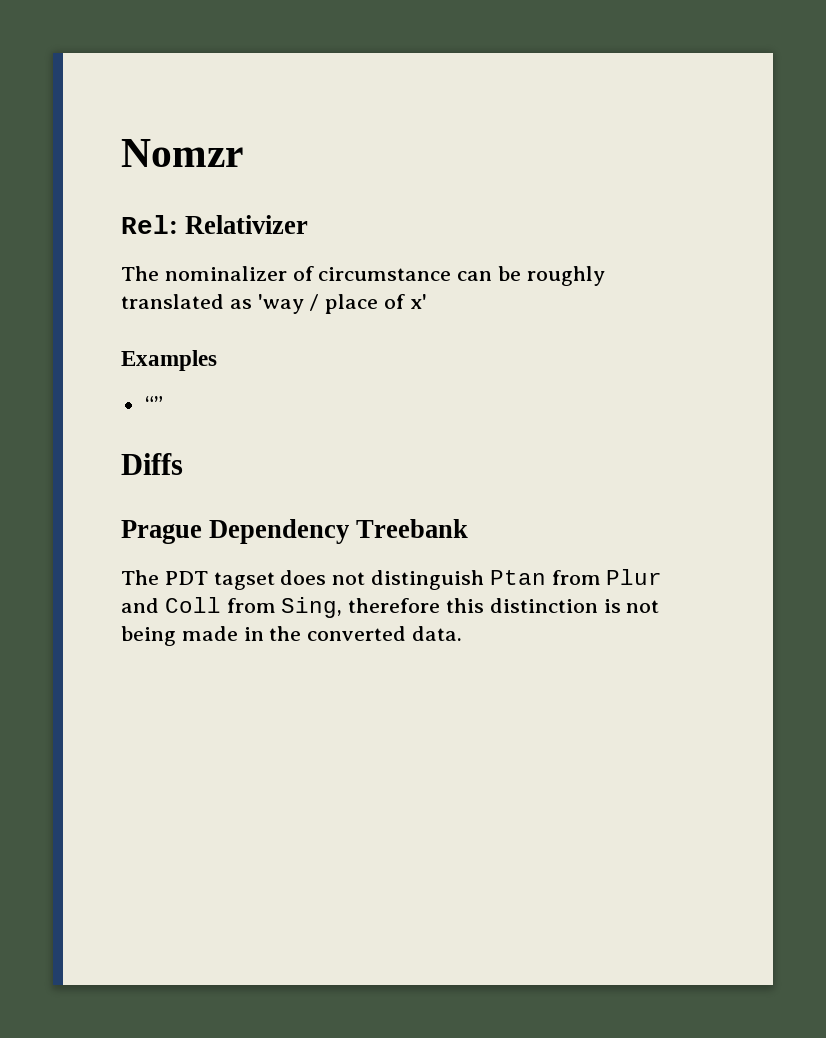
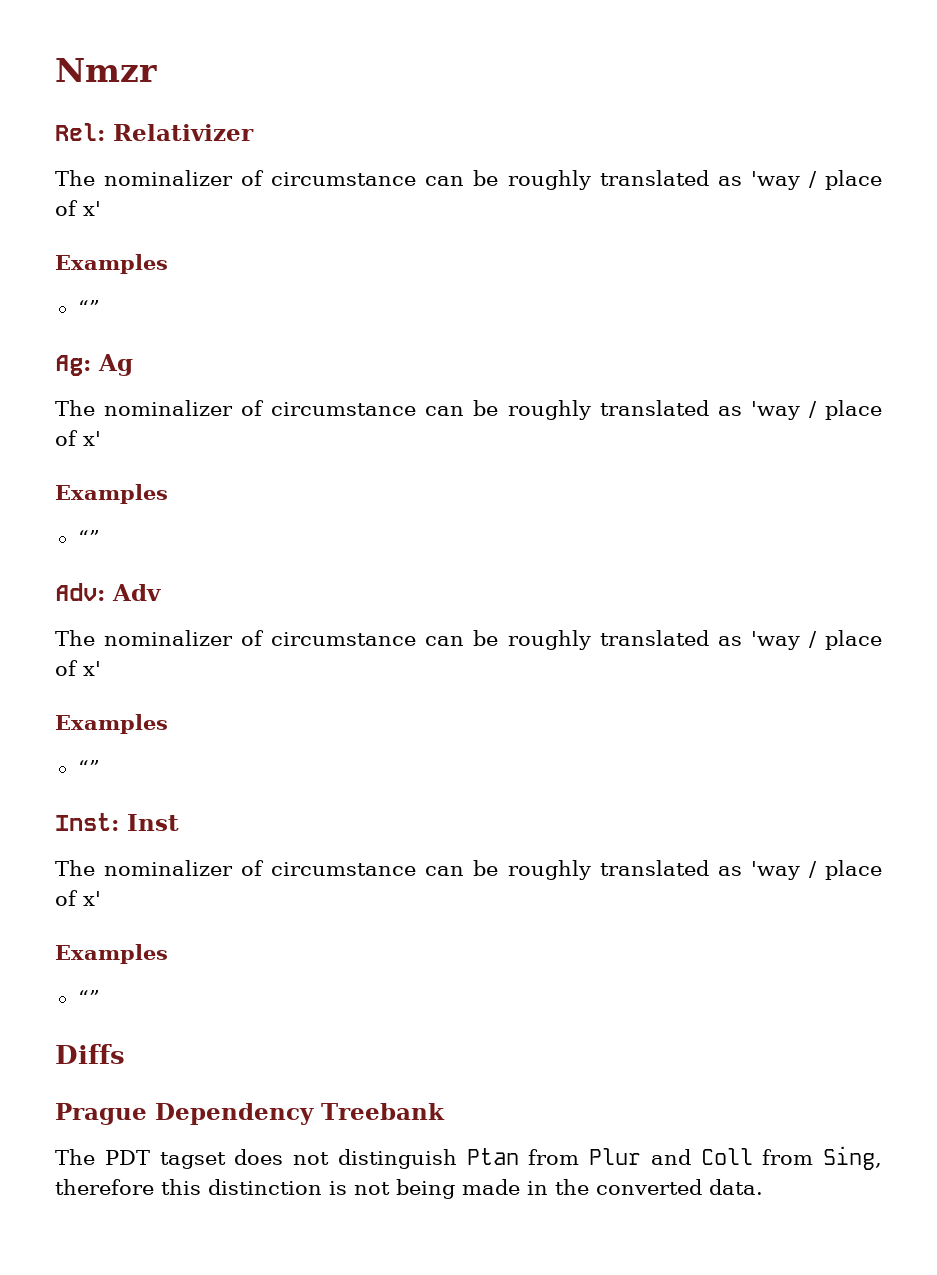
- Nomzr
+ Nmzr
+ Ag: Ag
+ The nominalizer of circumstance can be roughly translated as 'way / place of x'
+ Examples
+ “”
+ Adv: Adv
+ The nominalizer of circumstance can be roughly translated as 'way / place of x'
+ Examples
+ “”
+ Inst: Inst
+ The nominalizer of circumstance can be roughly translated as 'way / place of x'
+ Examples
+ “”

